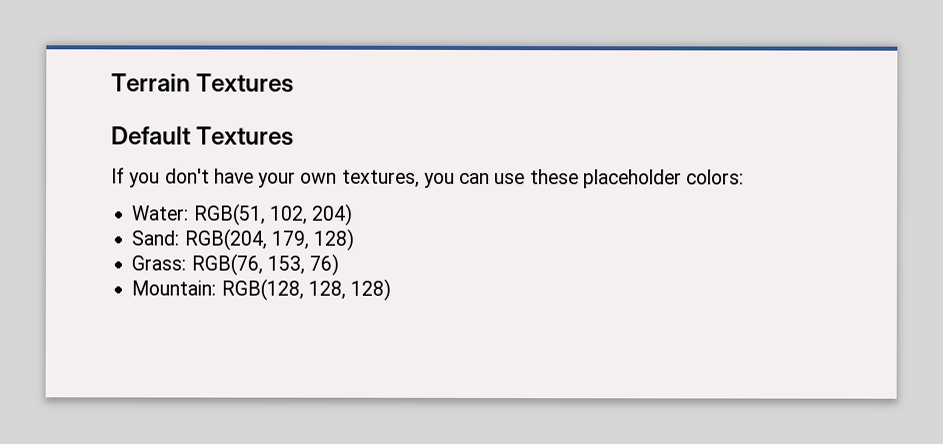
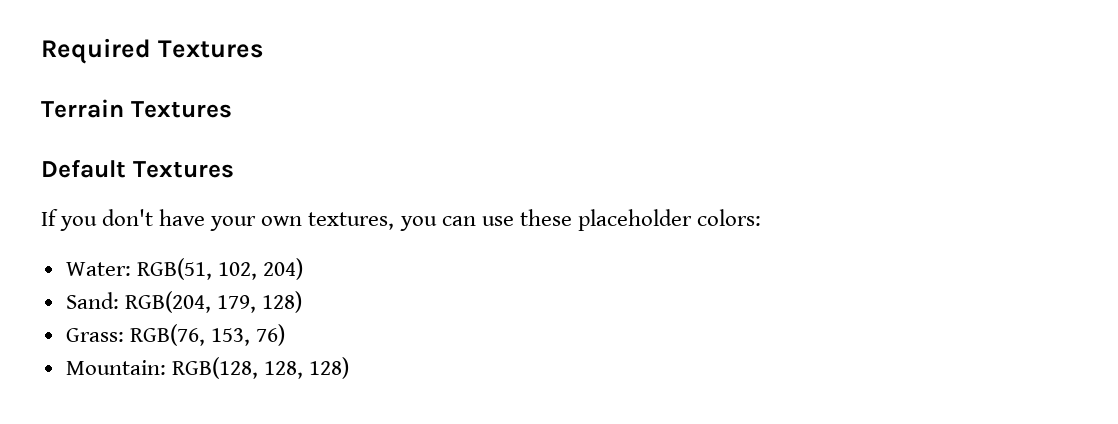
+ Required Textures

